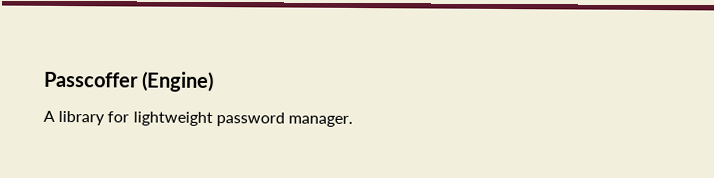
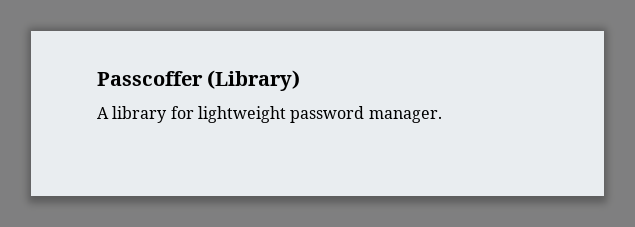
- Passcoffer (Engine)
+ Passcoffer (Library)

